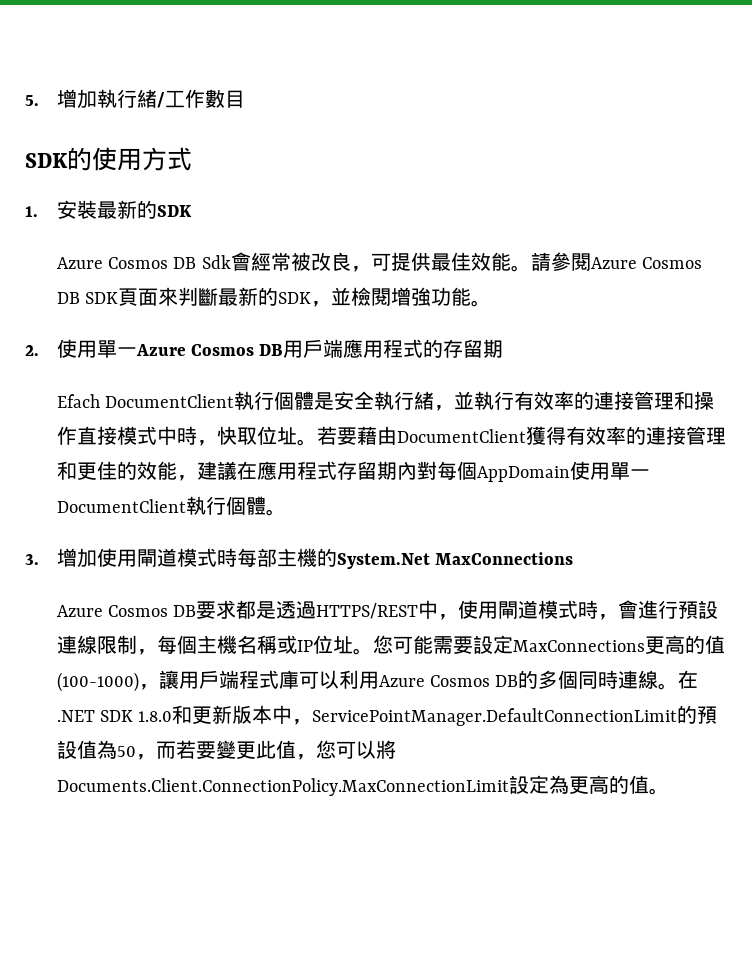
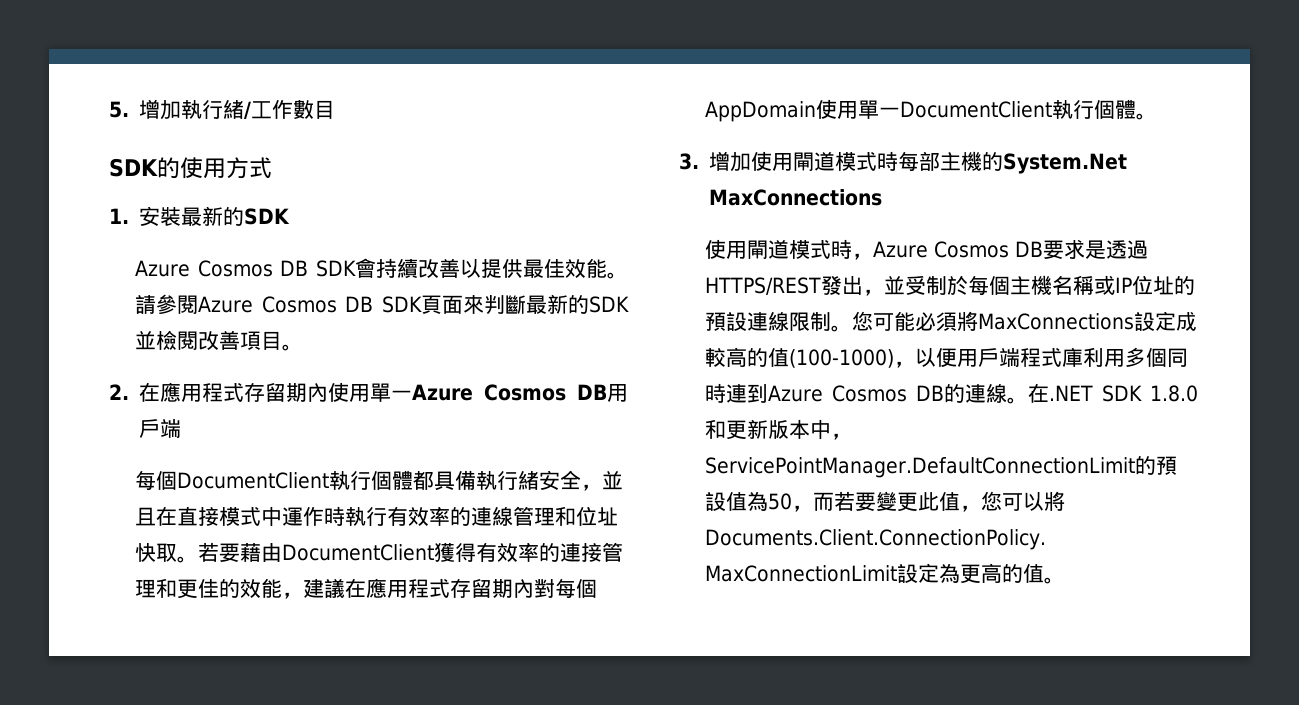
- Azure Cosmos DB Sdk會經常被改良，可提供最佳效能。
+ Azure Cosmos DB SDK會持續改善以提供最佳效能。
- 請參閱Azure Cosmos DB SDK頁面來判斷最新的SDK，並檢閱增強功能。
- 2.使用單一Azure Cosmos DB用戶端應用程式的存留期
- Efach DocumentClient執行個體是安全執行緒，並執行有效率的連接管理和操作直接模式中時，快取位址。
+ 請參閱Azure Cosmos DB SDK頁面來判斷最新的SDK並檢閱改善項目。
+ 2.在應用程式存留期內使用單一Azure Cosmos DB用戶端
+ 每個DocumentClient執行個體都具備執行緒安全，並且在直接模式中運作時執行有效率的連線管理和位址快取。
- Azure Cosmos DB要求都是透過HTTPS/REST中，使用閘道模式時，會進行預設連線限制，每個主機名稱或IP位址。您可能需要設定MaxConnections更高的值(100-1000)，讓用戶端程式庫可以利用Azure Cosmos DB的多個同時連線。
+ 使用閘道模式時，Azure Cosmos DB要求是透過HTTPS/REST發出，並受制於每個主機名稱或IP位址的預設連線限制。您可能必須將MaxConnections設定成較高的值(100-1000)，以便用戶端程式庫利用多個同時連到Azure Cosmos DB的連線。

